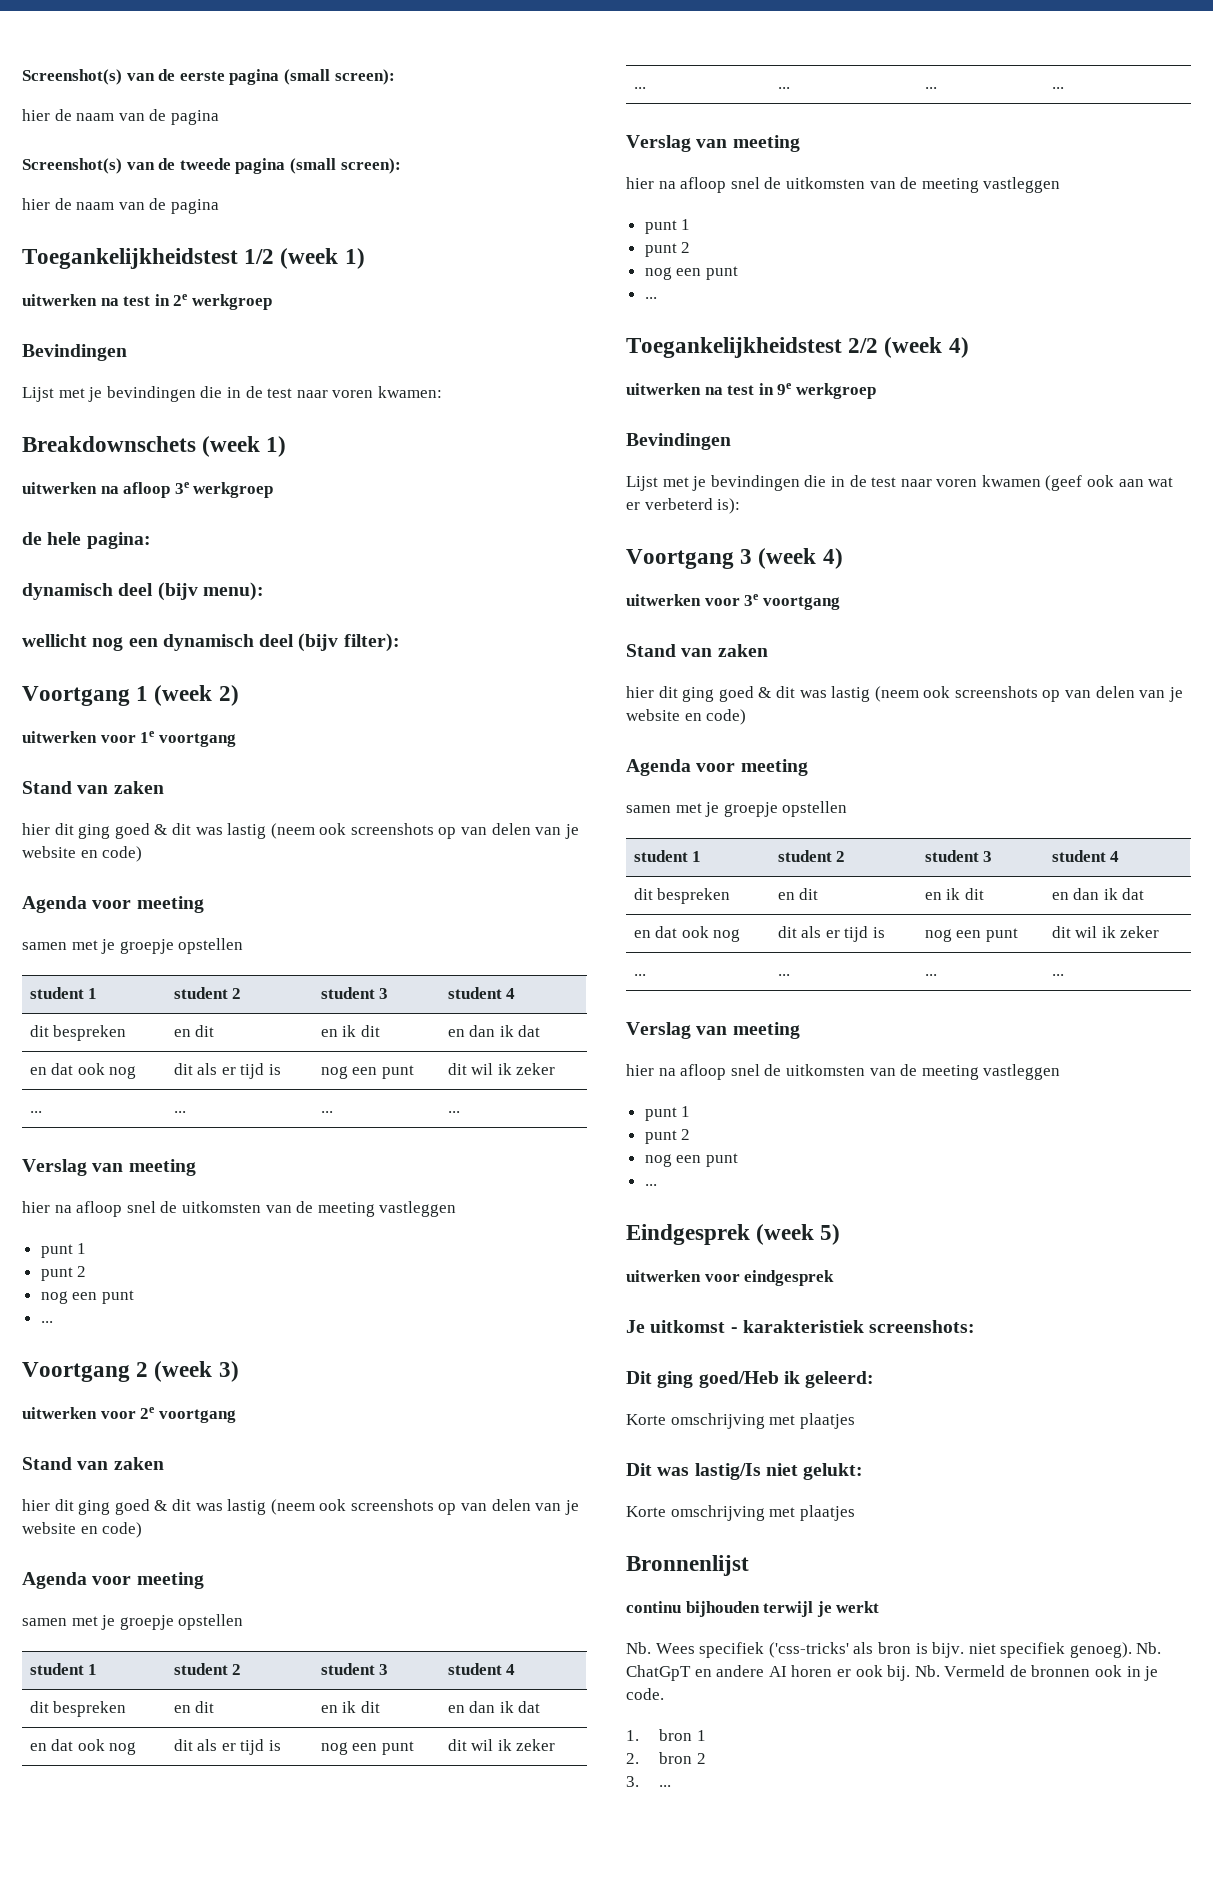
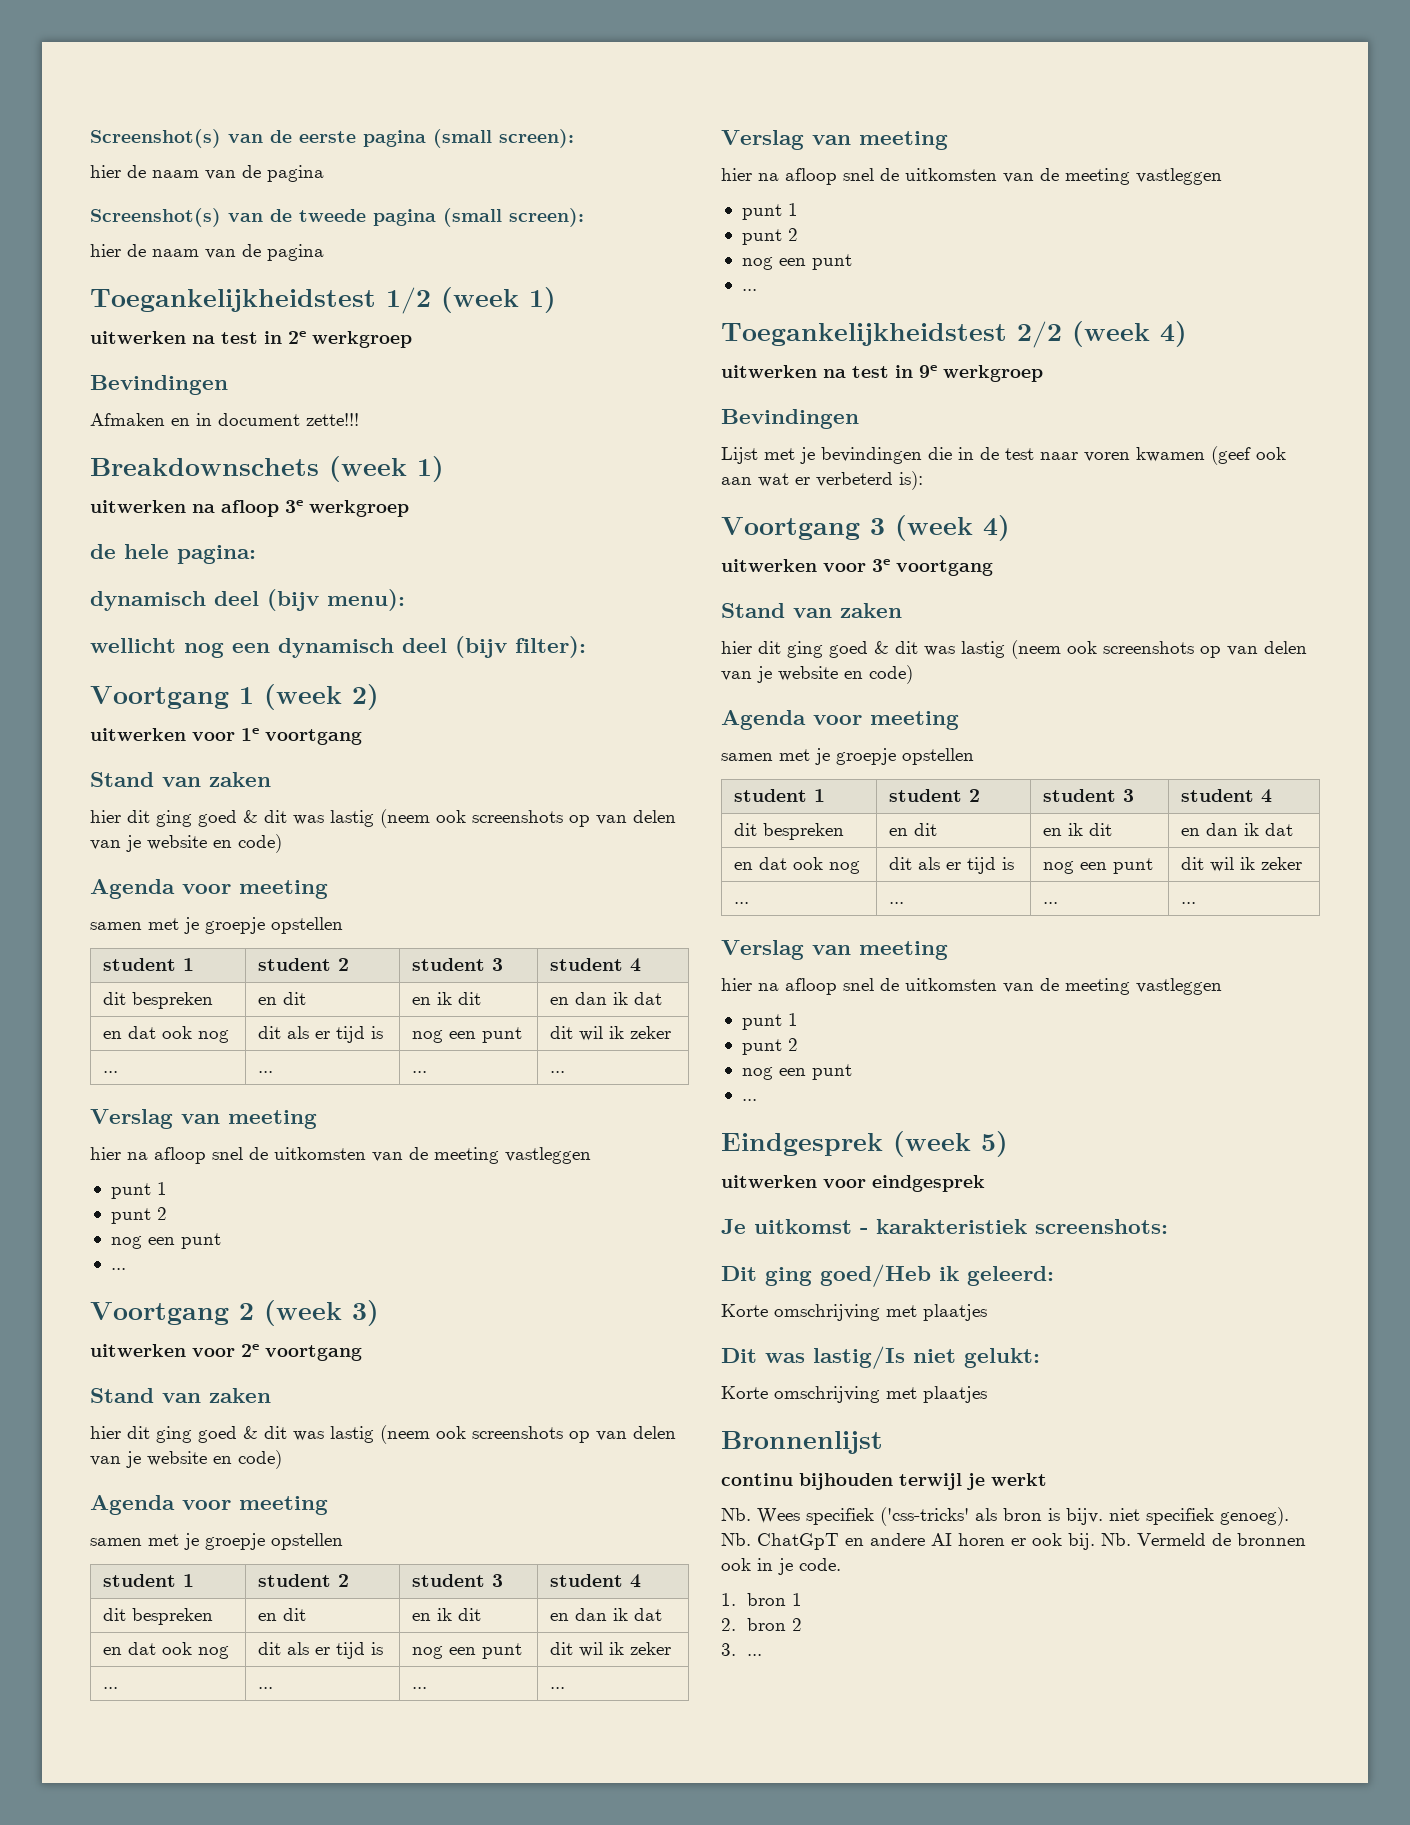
- Lijst met je bevindingen die in de test naar voren kwamen:
+ Afmaken en in document zette!!!

